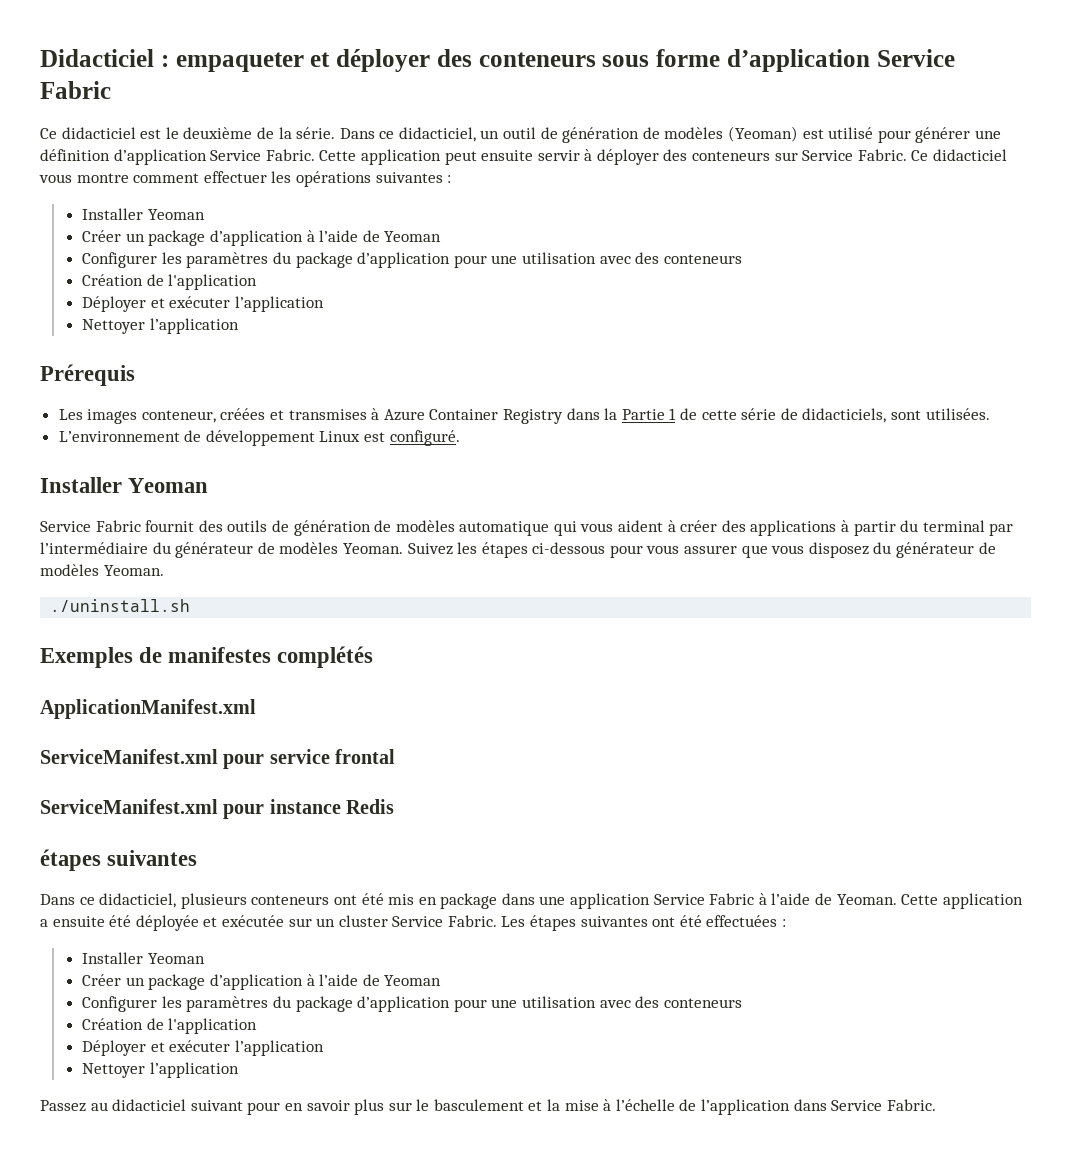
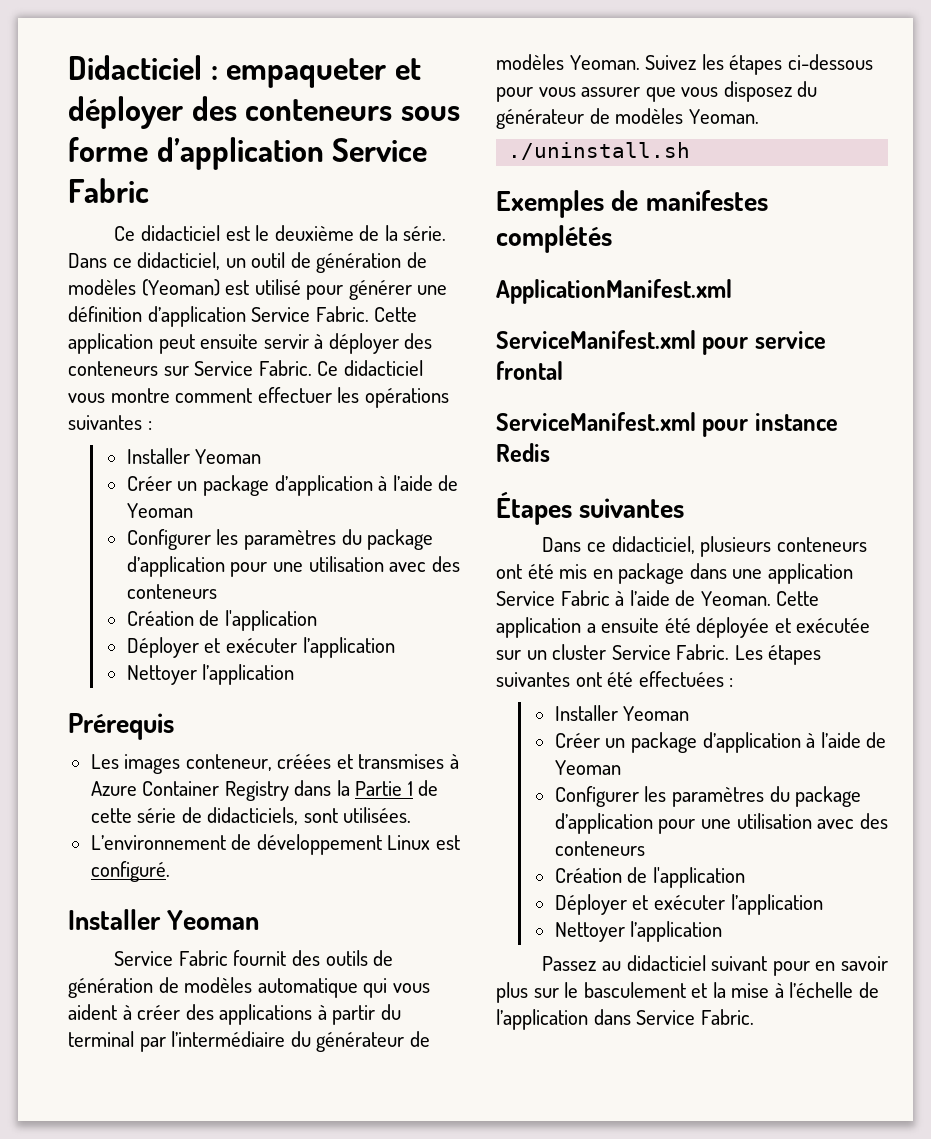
  ServiceManifest.xml pour instance Redis
- étapes suivantes
+ Étapes suivantes

